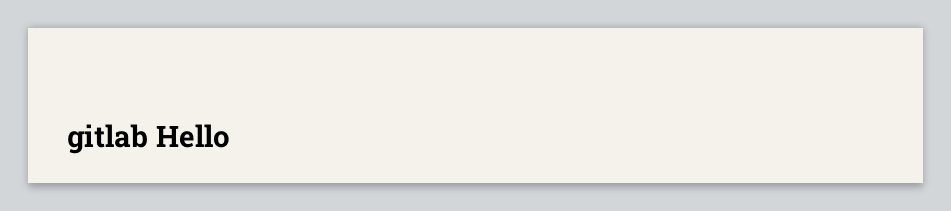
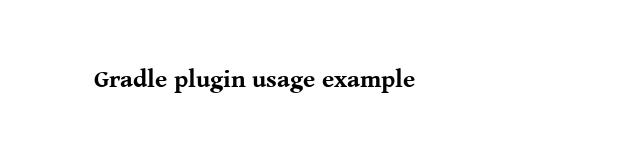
- gitlab Hello
+ Gradle plugin usage example

